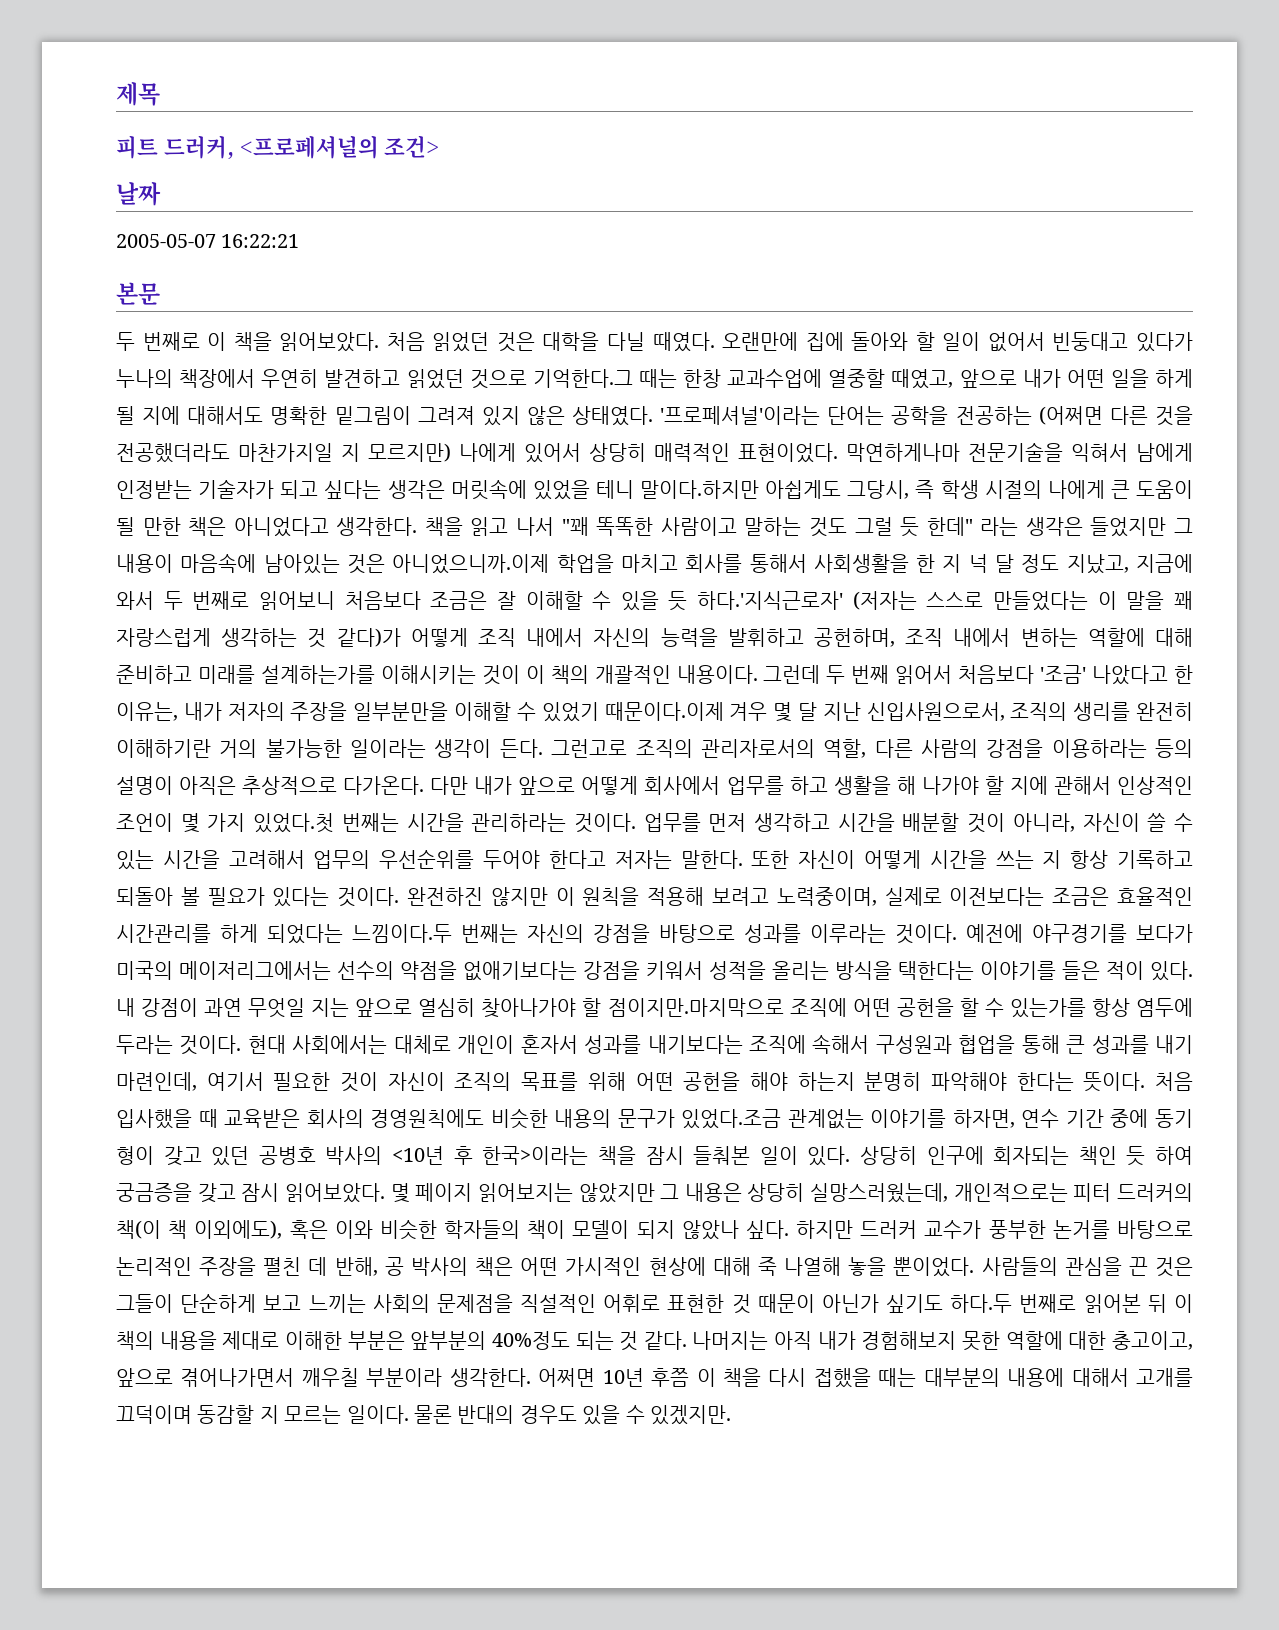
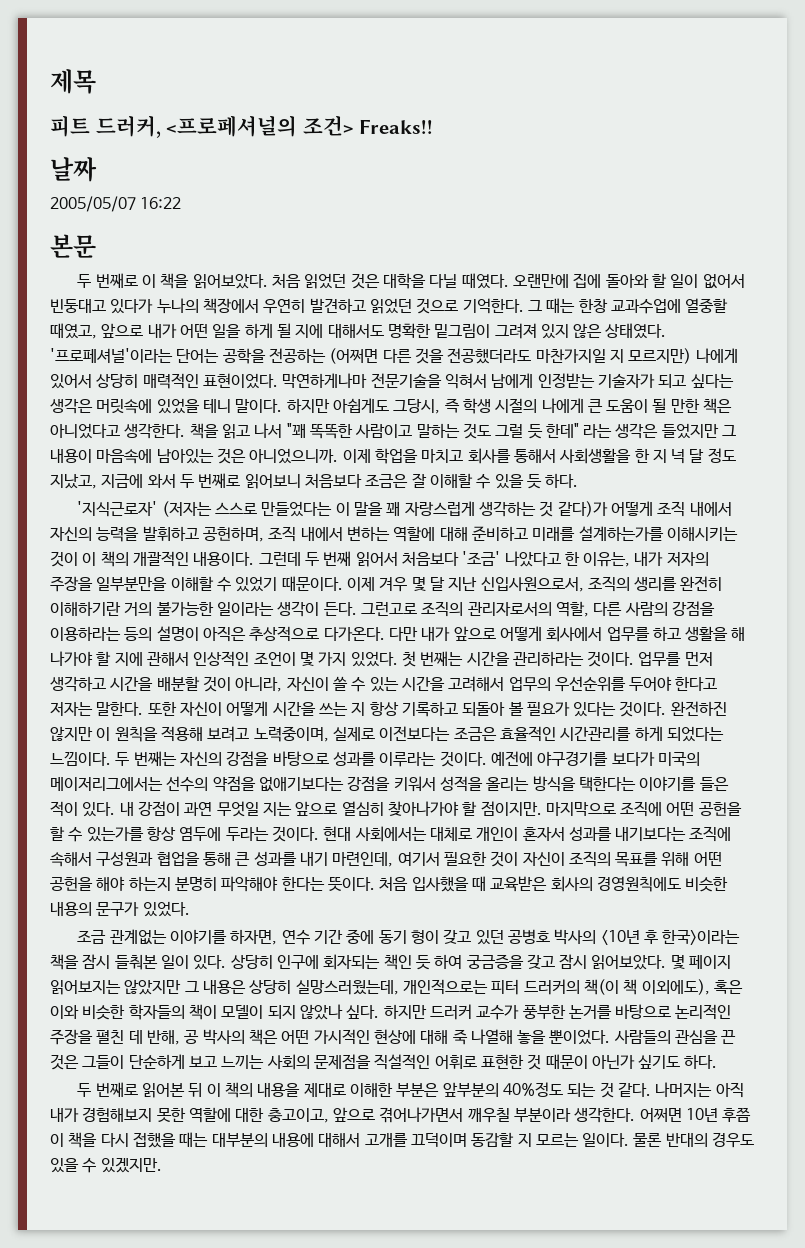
- 피트 드러커, <프로페셔널의 조건>
+ 피트 드러커, <프로페셔널의 조건> Freaks!!
- 2005-05-07 16:22:21
+ 2005/05/07 16:22
- 오랜만에 집에 돌아와 할 일이 없어서 빈둥대고 있다가 누나의 책장에서 우연히 발견하고 읽었던 것으로 기억한다.그 때는 한창 교과수업에 열중할 때였고, 앞으로 내가 어떤 일을 하게 될 지에 대해서도 명확한 밑그림이 그려져 있지 않은 상태였다.
+ 오랜만에 집에 돌아와 할 일이 없어서 빈둥대고 있다가 누나의 책장에서 우연히 발견하고 읽었던 것으로 기억한다. 그 때는 한창 교과수업에 열중할 때였고, 앞으로 내가 어떤 일을 하게 될 지에 대해서도 명확한 밑그림이 그려져 있지 않은 상태였다.
- 막연하게나마 전문기술을 익혀서 남에게 인정받는 기술자가 되고 싶다는 생각은 머릿속에 있었을 테니 말이다.하지만 아쉽게도 그당시, 즉 학생 시절의 나에게 큰 도움이 될 만한 책은 아니었다고 생각한다.
+ 막연하게나마 전문기술을 익혀서 남에게 인정받는 기술자가 되고 싶다는 생각은 머릿속에 있었을 테니 말이다. 하지만 아쉽게도 그당시, 즉 학생 시절의 나에게 큰 도움이 될 만한 책은 아니었다고 생각한다.
- 책을 읽고 나서 "꽤 똑똑한 사람이고 말하는 것도 그럴 듯 한데" 라는 생각은 들었지만 그 내용이 마음속에 남아있는 것은 아니었으니까.이제 학업을 마치고 회사를 통해서 사회생활을 한 지 넉 달 정도 지났고, 지금에 와서 두 번째로 읽어보니 처음보다 조금은 잘 이해할 수 있을 듯 하다.'지식근로자' (저자는 스스로 만들었다는 이 말을 꽤 자랑스럽게 생각하는 것 같다)가 어떻게 조직 내에서 자신의 능력을 발휘하고 공헌하며, 조직 내에서 변하는 역할에 대해 준비하고 미래를 설계하는가를 이해시키는 것이 이 책의 개괄적인 내용이다.
+ 책을 읽고 나서 "꽤 똑똑한 사람이고 말하는 것도 그럴 듯 한데" 라는 생각은 들었지만 그 내용이 마음속에 남아있는 것은 아니었으니까. 이제 학업을 마치고 회사를 통해서 사회생활을 한 지 넉 달 정도 지났고, 지금에 와서 두 번째로 읽어보니 처음보다 조금은 잘 이해할 수 있을 듯 하다.
+ '지식근로자' (저자는 스스로 만들었다는 이 말을 꽤 자랑스럽게 생각하는 것 같다)가 어떻게 조직 내에서 자신의 능력을 발휘하고 공헌하며, 조직 내에서 변하는 역할에 대해 준비하고 미래를 설계하는가를 이해시키는 것이 이 책의 개괄적인 내용이다.
- 그런데 두 번째 읽어서 처음보다 '조금' 나았다고 한 이유는, 내가 저자의 주장을 일부분만을 이해할 수 있었기 때문이다.이제 겨우 몇 달 지난 신입사원으로서, 조직의 생리를 완전히 이해하기란 거의 불가능한 일이라는 생각이 든다.
+ 그런데 두 번째 읽어서 처음보다 '조금' 나았다고 한 이유는, 내가 저자의 주장을 일부분만을 이해할 수 있었기 때문이다. 이제 겨우 몇 달 지난 신입사원으로서, 조직의 생리를 완전히 이해하기란 거의 불가능한 일이라는 생각이 든다.
- 다만 내가 앞으로 어떻게 회사에서 업무를 하고 생활을 해 나가야 할 지에 관해서 인상적인 조언이 몇 가지 있었다.첫 번째는 시간을 관리하라는 것이다.
+ 다만 내가 앞으로 어떻게 회사에서 업무를 하고 생활을 해 나가야 할 지에 관해서 인상적인 조언이 몇 가지 있었다. 첫 번째는 시간을 관리하라는 것이다.
- 완전하진 않지만 이 원칙을 적용해 보려고 노력중이며, 실제로 이전보다는 조금은 효율적인 시간관리를 하게 되었다는 느낌이다.두 번째는 자신의 강점을 바탕으로 성과를 이루라는 것이다.
+ 완전하진 않지만 이 원칙을 적용해 보려고 노력중이며, 실제로 이전보다는 조금은 효율적인 시간관리를 하게 되었다는 느낌이다. 두 번째는 자신의 강점을 바탕으로 성과를 이루라는 것이다.
- 내 강점이 과연 무엇일 지는 앞으로 열심히 찾아나가야 할 점이지만.마지막으로 조직에 어떤 공헌을 할 수 있는가를 항상 염두에 두라는 것이다.
+ 내 강점이 과연 무엇일 지는 앞으로 열심히 찾아나가야 할 점이지만. 마지막으로 조직에 어떤 공헌을 할 수 있는가를 항상 염두에 두라는 것이다.
- 처음 입사했을 때 교육받은 회사의 경영원칙에도 비슷한 내용의 문구가 있었다.조금 관계없는 이야기를 하자면, 연수 기간 중에 동기 형이 갖고 있던 공병호 박사의 <10년 후 한국>이라는 책을 잠시 들춰본 일이 있다.
+ 처음 입사했을 때 교육받은 회사의 경영원칙에도 비슷한 내용의 문구가 있었다.
+ 조금 관계없는 이야기를 하자면, 연수 기간 중에 동기 형이 갖고 있던 공병호 박사의 <10년 후 한국>이라는 책을 잠시 들춰본 일이 있다.
- 사람들의 관심을 끈 것은 그들이 단순하게 보고 느끼는 사회의 문제점을 직설적인 어휘로 표현한 것 때문이 아닌가 싶기도 하다.두 번째로 읽어본 뒤 이 책의 내용을 제대로 이해한 부분은 앞부분의 40%정도 되는 것 같다.
+ 사람들의 관심을 끈 것은 그들이 단순하게 보고 느끼는 사회의 문제점을 직설적인 어휘로 표현한 것 때문이 아닌가 싶기도 하다.
+ 두 번째로 읽어본 뒤 이 책의 내용을 제대로 이해한 부분은 앞부분의 40%정도 되는 것 같다.

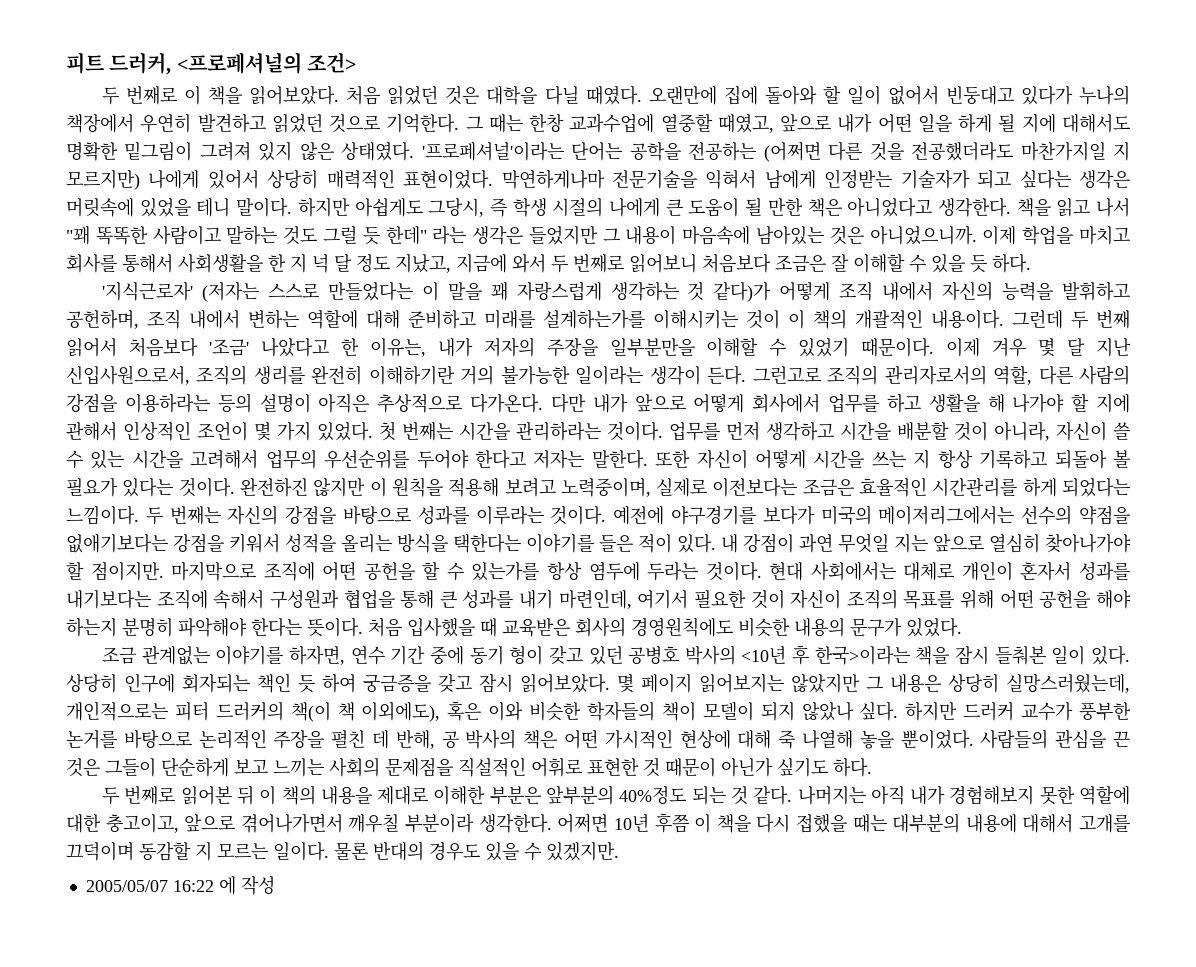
- 제목
- 피트 드러커, <프로페셔널의 조건> Freaks!!
- 날짜
- 2005/05/07 16:22
- 본문
+ 피트 드러커, <프로페셔널의 조건>
+ 2005/05/07 16:22 에 작성

